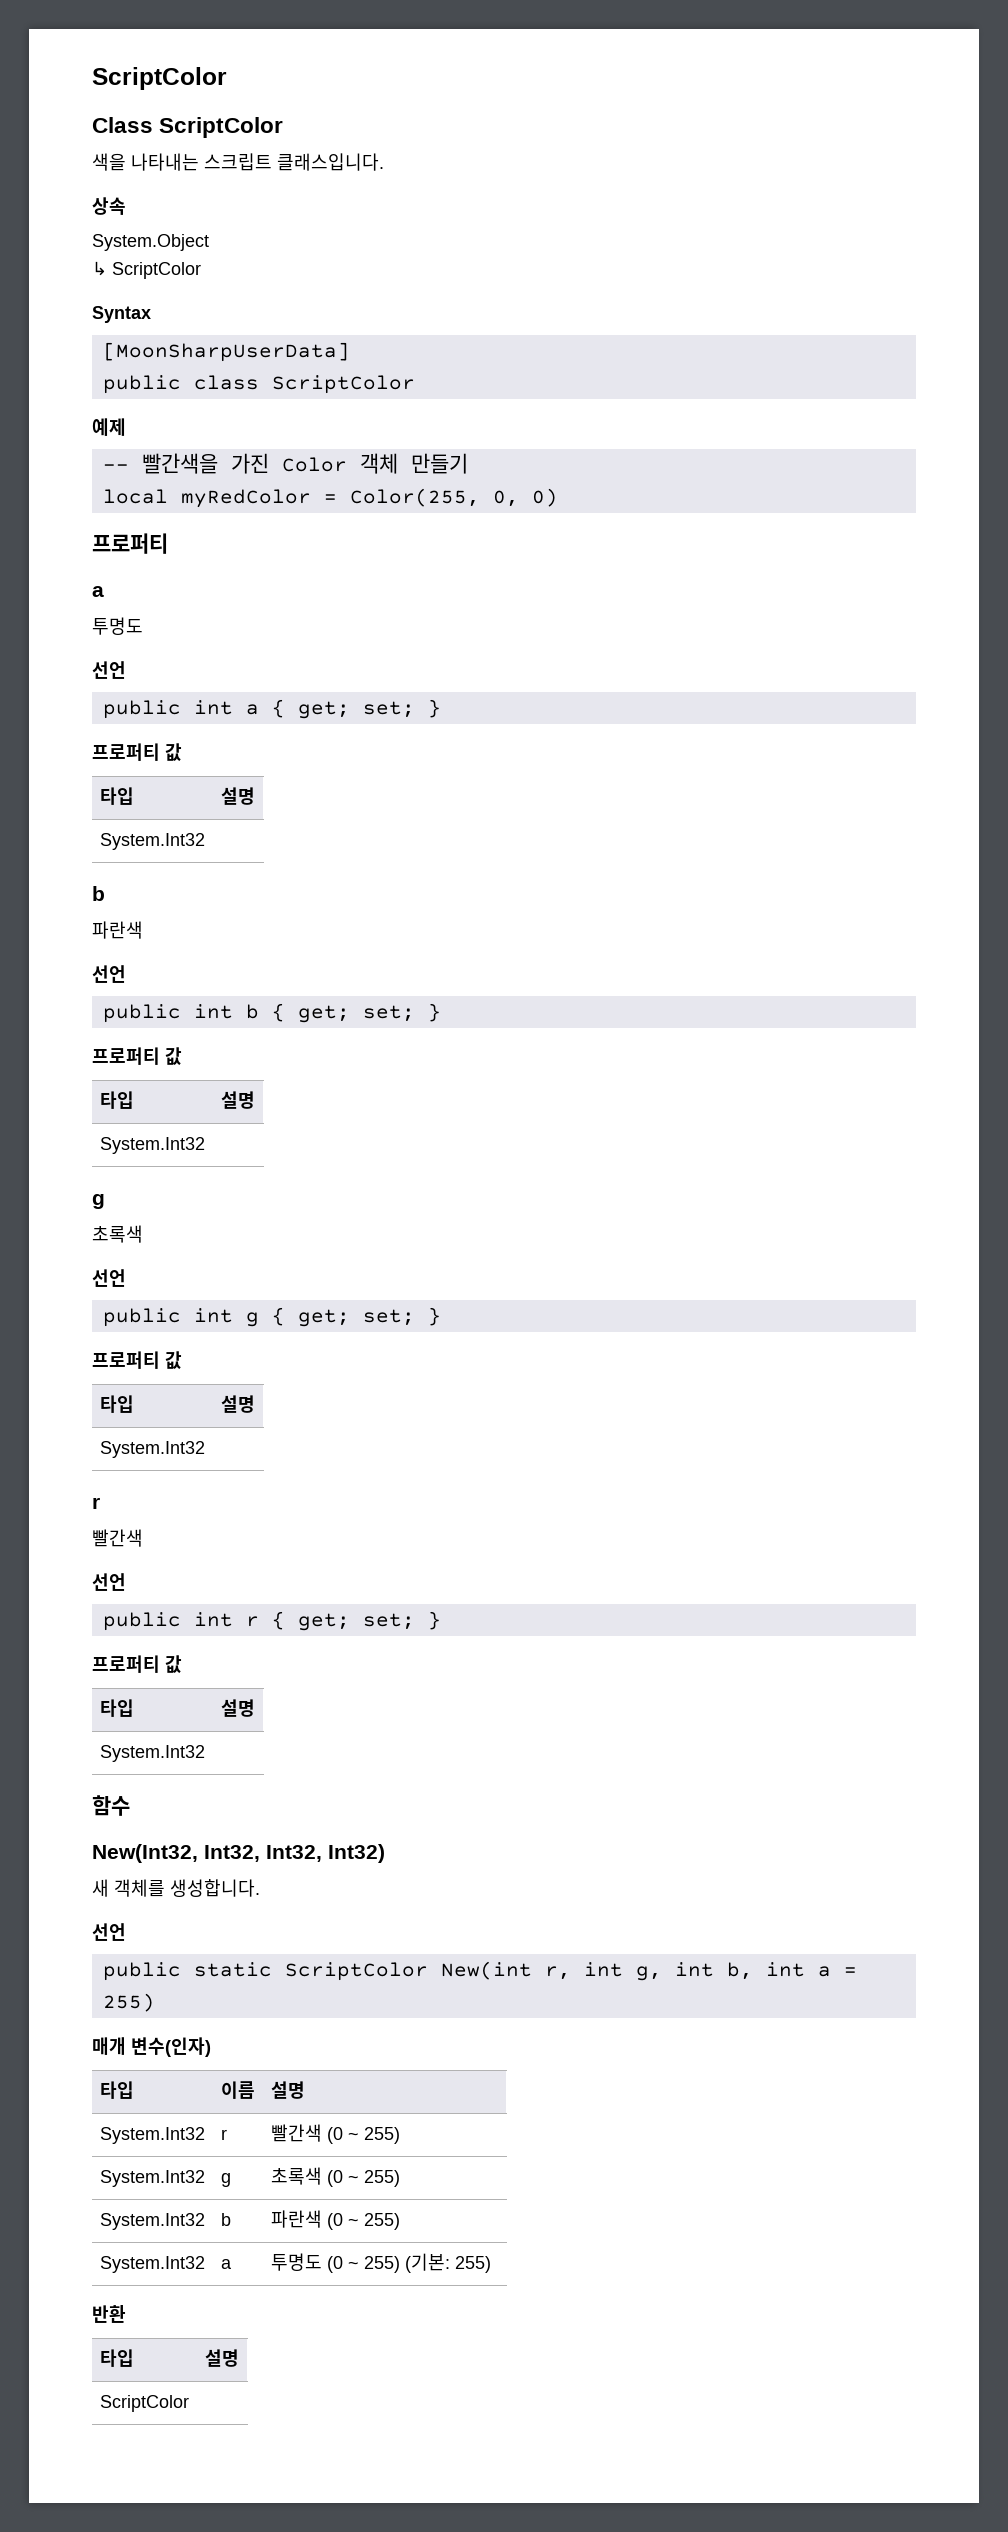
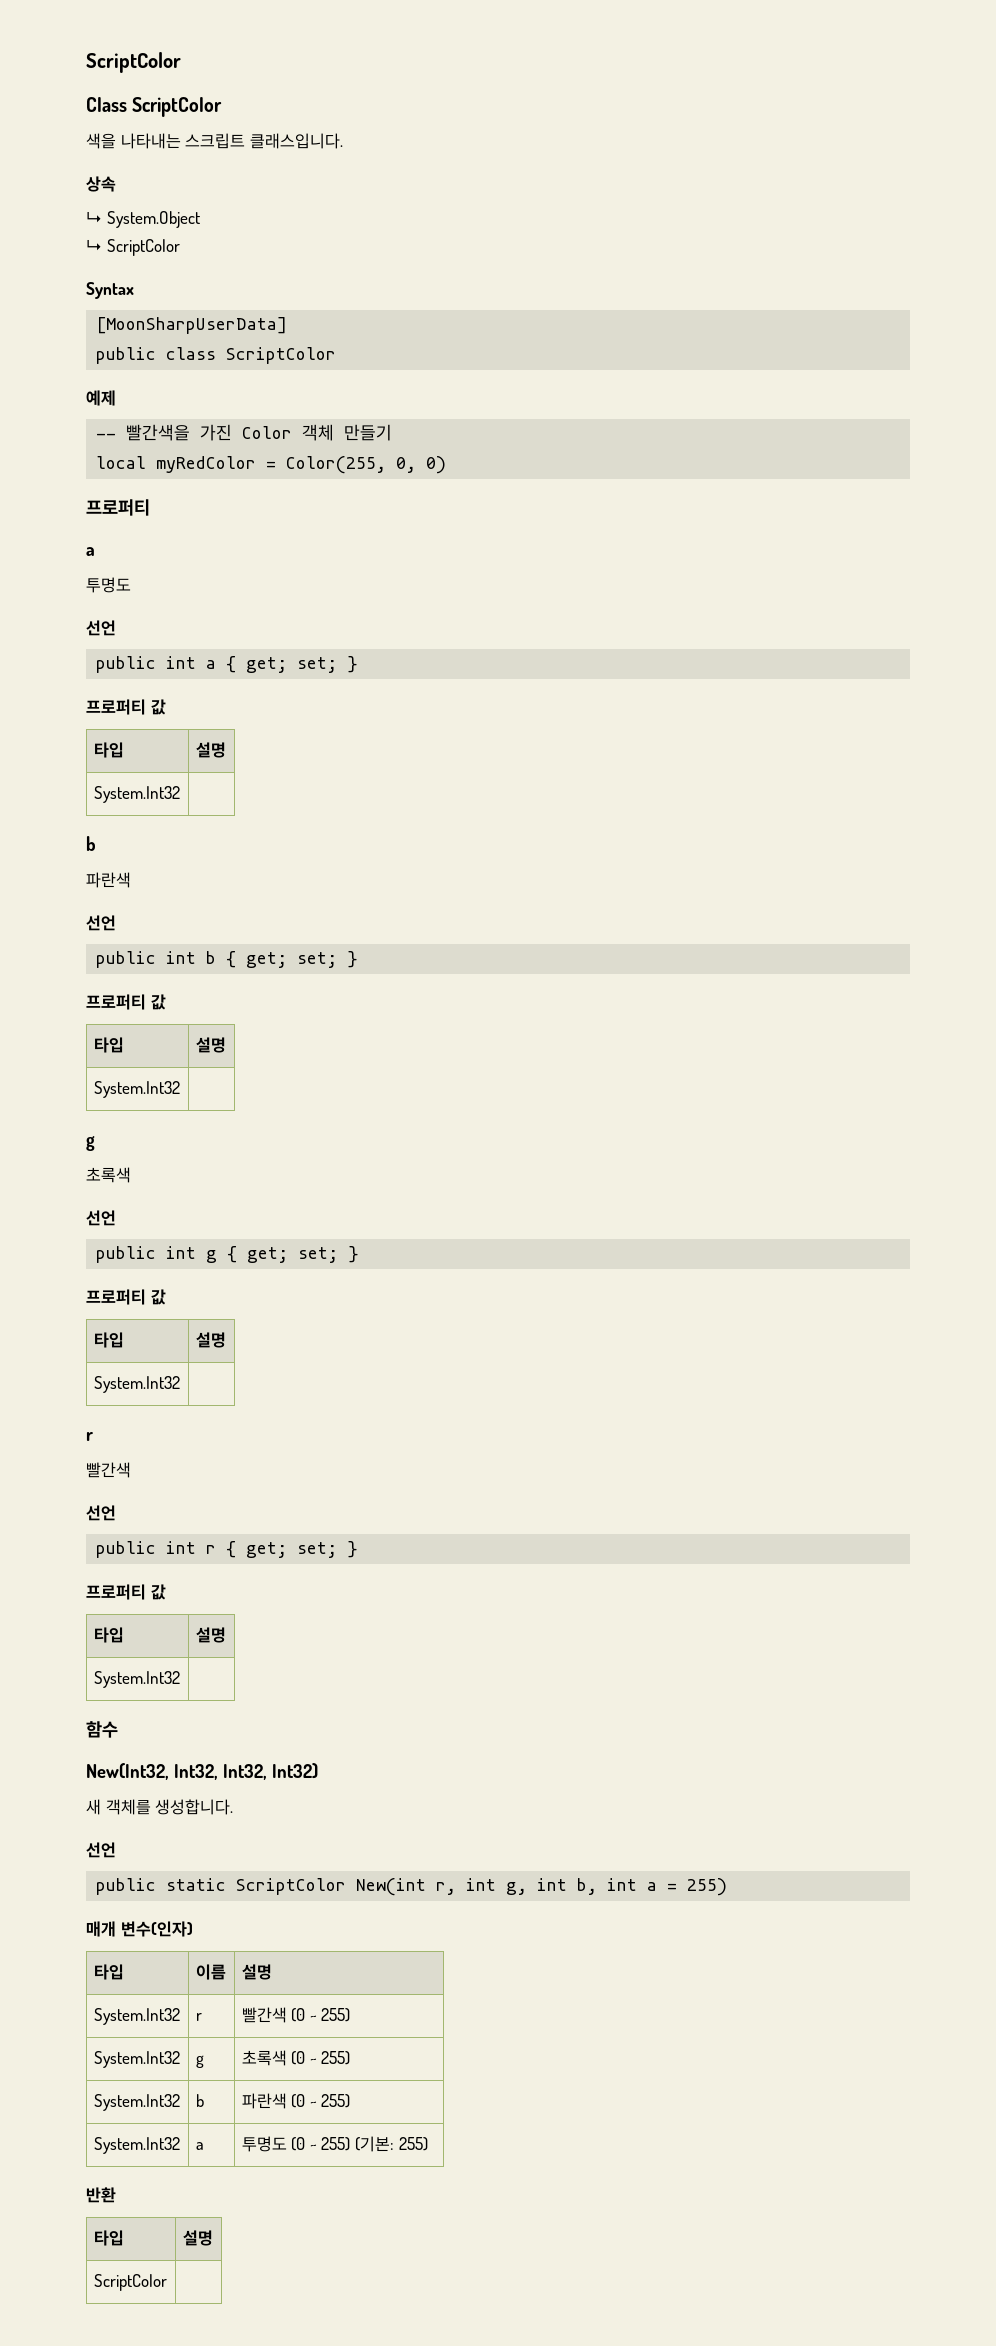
- System.Object
+ ↳ System.Object

